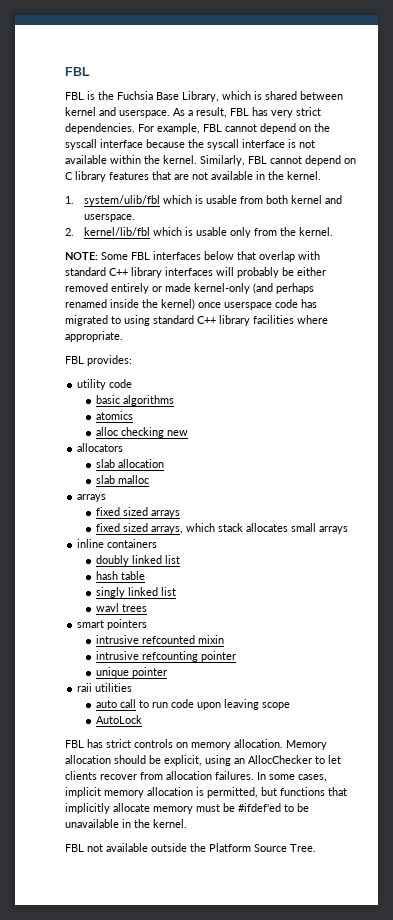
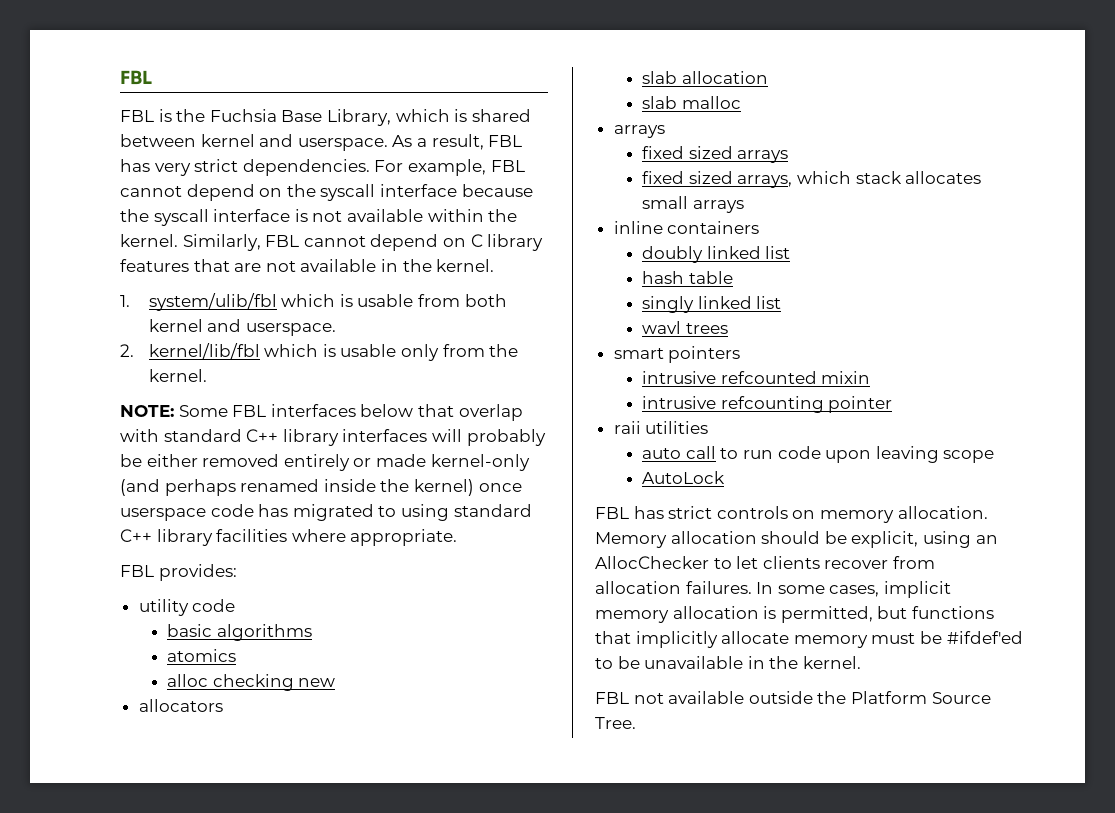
- unique pointer

